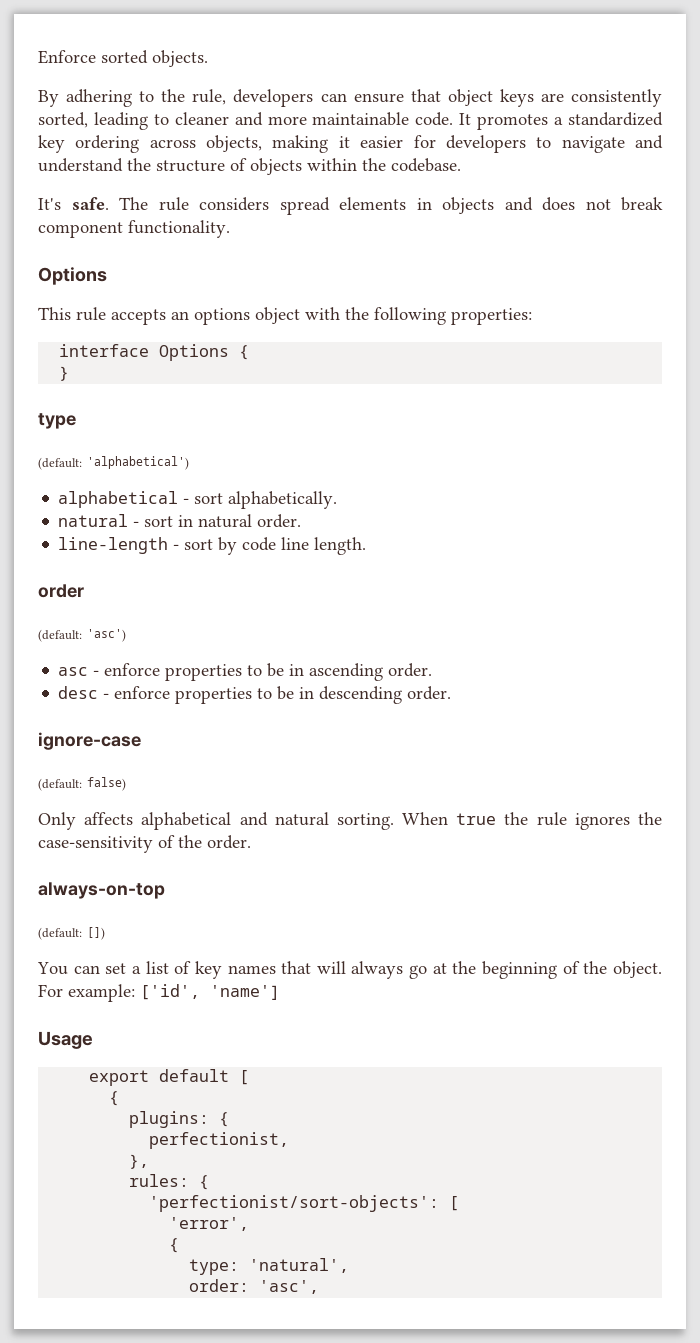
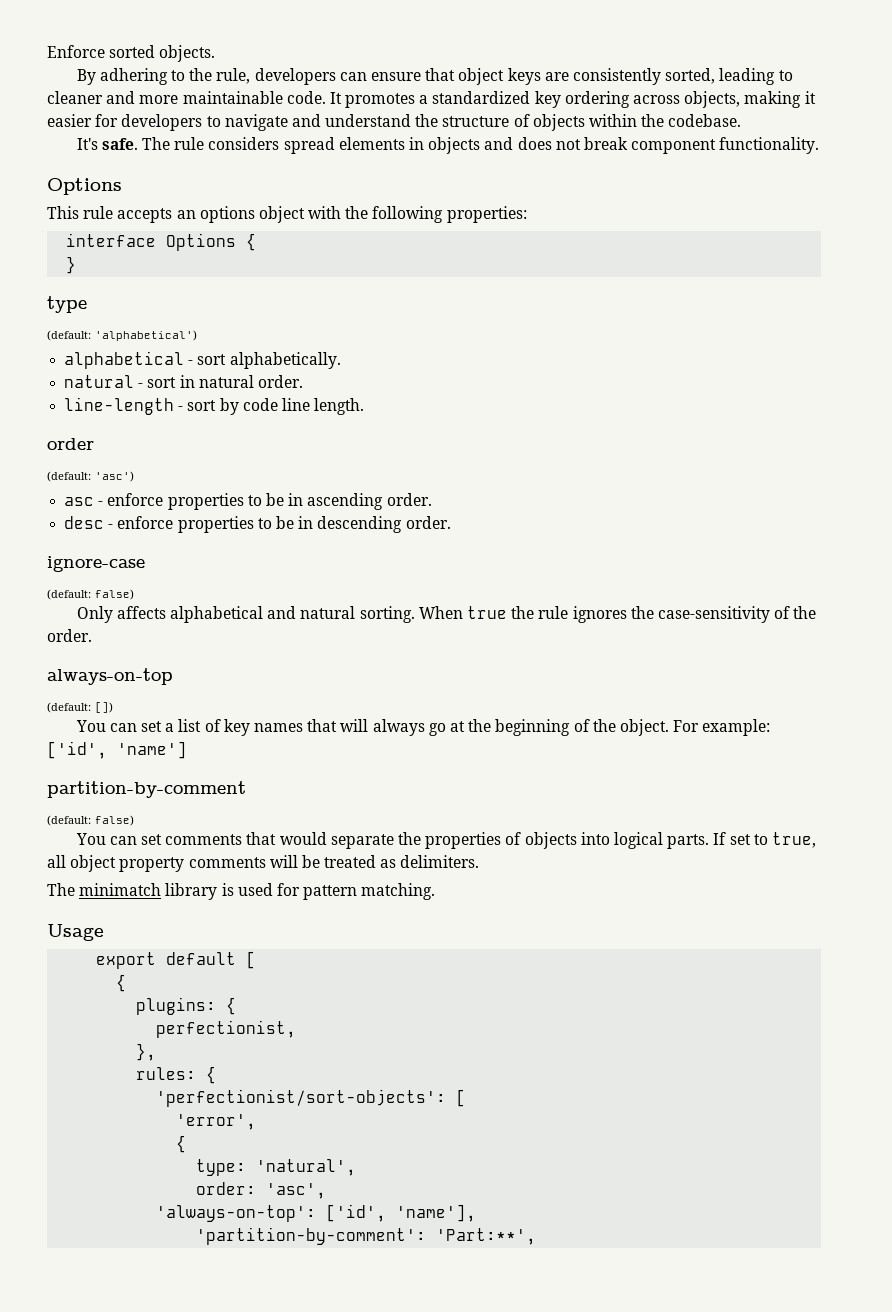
+ partition-by-comment
+ (default: false)
+ You can set comments that would separate the properties of objects into logical parts. If set to true, all object property comments will be treated as delimiters.
+ The minimatch library is used for pattern matching.
+ 'always-on-top': ['id', 'name'],
+ 'partition-by-comment': 'Part:**',

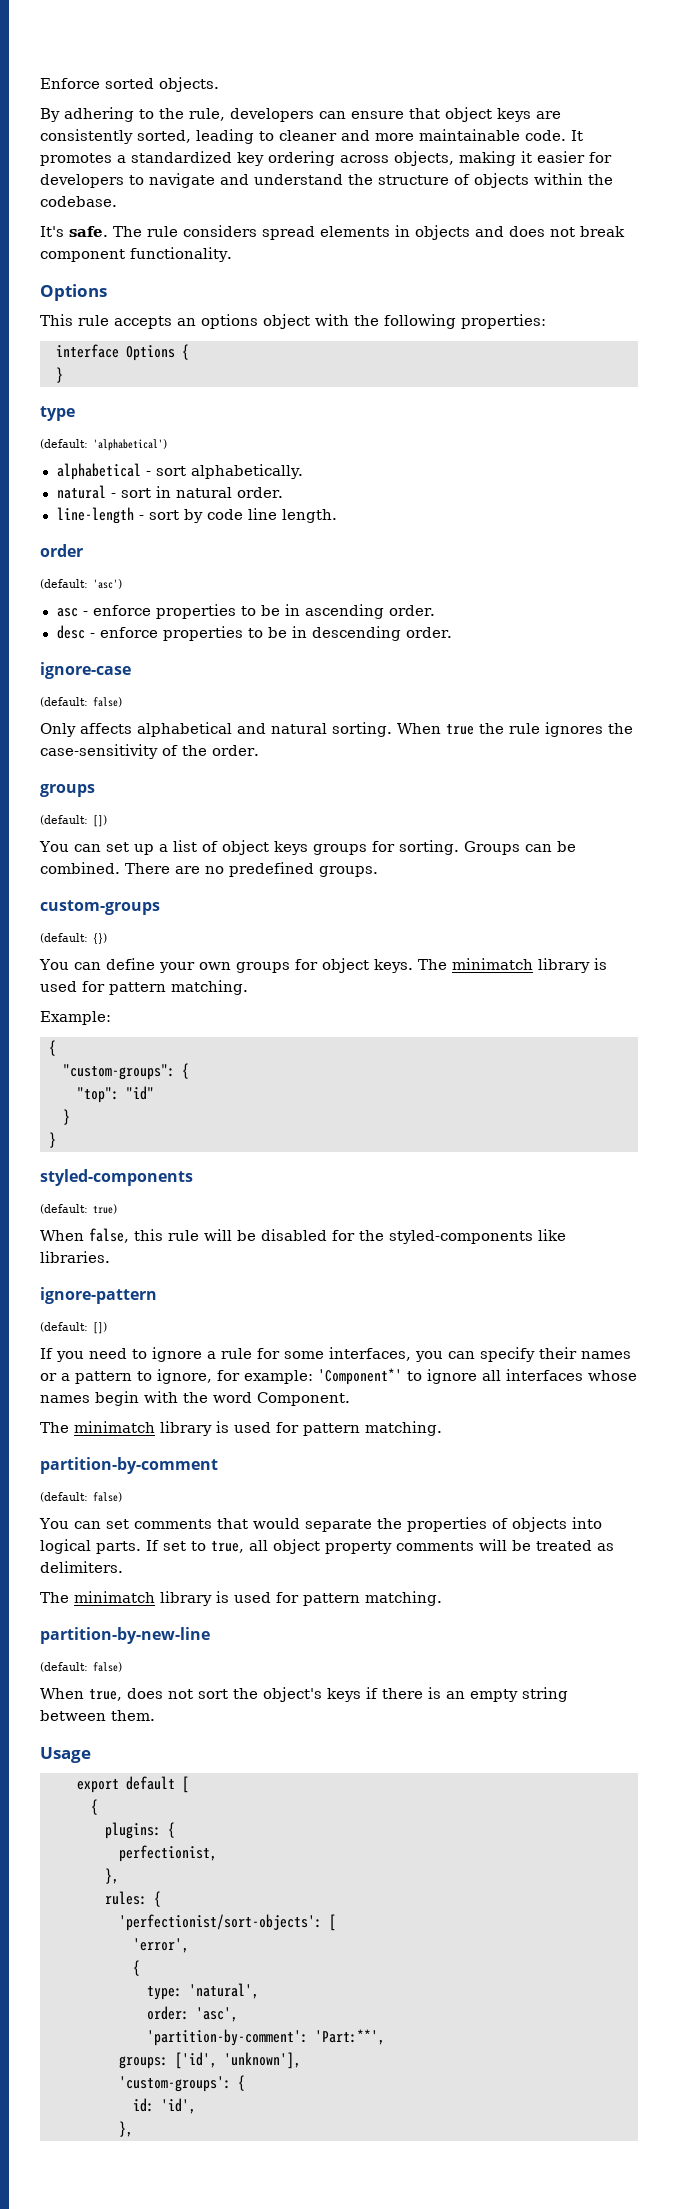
  When true the rule ignores the case-sensitivity of the order.
- always-on-top
+ groups
- You can set a list of key names that will always go at the beginning of the object. For example: ['id', 'name']
+ You can set up a list of object keys groups for sorting. Groups can be combined. There are no predefined groups.
+ custom-groups
+ (default: {})
+ You can define your own groups for object keys. The minimatch library is used for pattern matching.
+ Example:
+ {
+ "custom-groups": {
+ "top": "id"
+ }
+ }
+ styled-components
+ (default: true)
+ When false, this rule will be disabled for the styled-components like libraries.
+ ignore-pattern
+ (default: [])
+ If you need to ignore a rule for some interfaces, you can specify their names or a pattern to ignore, for example: 'Component*' to ignore all interfaces whose names begin with the word Component.
+ The minimatch library is used for pattern matching.
+ partition-by-new-line
+ (default: false)
+ When true, does not sort the object's keys if there is an empty string between them.
- 'always-on-top': ['id', 'name'],
+ groups: ['id', 'unknown'],
+ 'custom-groups': {
+ id: 'id',
+ },

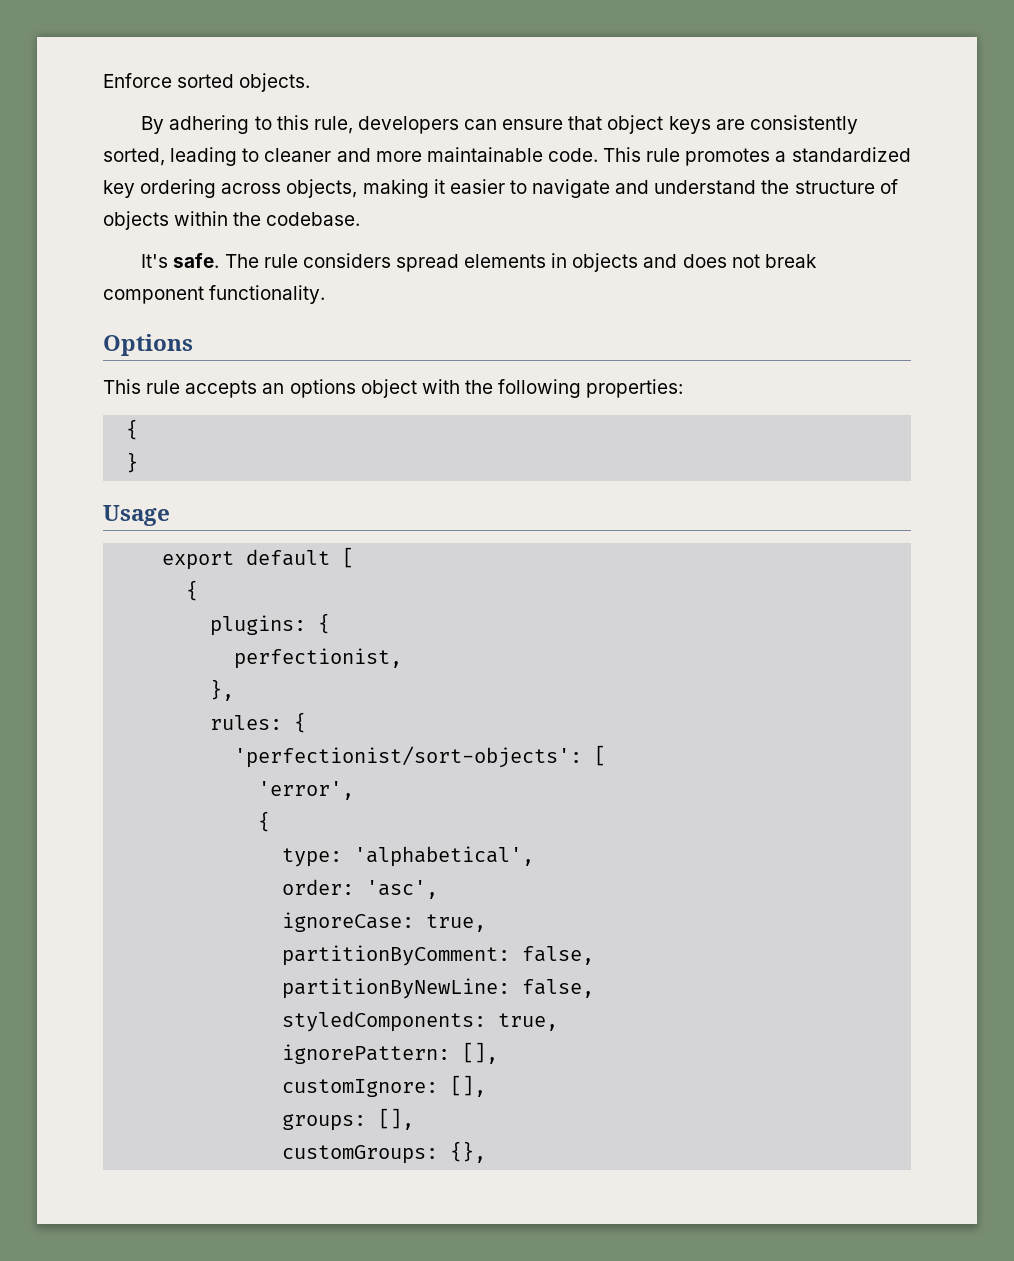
- By adhering to the rule, developers can ensure that object keys are consistently sorted, leading to cleaner and more maintainable code.
+ By adhering to this rule, developers can ensure that object keys are consistently sorted, leading to cleaner and more maintainable code.
- It promotes a standardized key ordering across objects, making it easier for developers to navigate and understand the structure of objects within the codebase.
+ This rule promotes a standardized key ordering across objects, making it easier to navigate and understand the structure of objects within the codebase.
  This rule accepts an options object with the following properties:
- interface Options {
+ {
- type
- (default: 'alphabetical')
- alphabetical - sort alphabetically.
- natural - sort in natural order.
- line-length - sort by code line length.
- order
- (default: 'asc')
- asc - enforce properties to be in ascending order.
- desc - enforce properties to be in descending order.
- ignore-case
- (default: false)
- Only affects alphabetical and natural sorting. When true the rule ignores the case-sensitivity of the order.
- groups
- (default: [])
- You can set up a list of object keys groups for sorting. Groups can be combined. There are no predefined groups.
- custom-groups
- (default: {})
- You can define your own groups for object keys. The minimatch library is used for pattern matching.
- Example:
- {
- "custom-groups": {
- "top": "id"
- }
- }
- styled-components
- (default: true)
- When false, this rule will be disabled for the styled-components like libraries.
- ignore-pattern
- (default: [])
- If you need to ignore a rule for some interfaces, you can specify their names or a pattern to ignore, for example: 'Component*' to ignore all interfaces whose names begin with the word Component.
- The minimatch library is used for pattern matching.
- partition-by-comment
- (default: false)
- You can set comments that would separate the properties of objects into logical parts. If set to true, all object property comments will be treated as delimiters.
- The minimatch library is used for pattern matching.
- partition-by-new-line
- (default: false)
- When true, does not sort the object's keys if there is an empty string between them.
- type: 'natural',
+ type: 'alphabetical',
- 'partition-by-comment': 'Part:**',
- groups: ['id', 'unknown'],
- 'custom-groups': {
- id: 'id',
- },
+ ignoreCase: true,
+ partitionByComment: false,
+ partitionByNewLine: false,
+ styledComponents: true,
+ ignorePattern: [],
+ customIgnore: [],
+ groups: [],
+ customGroups: {},

